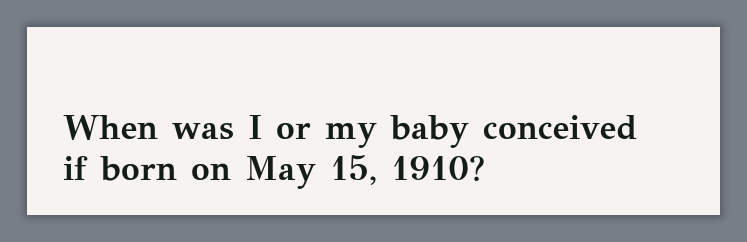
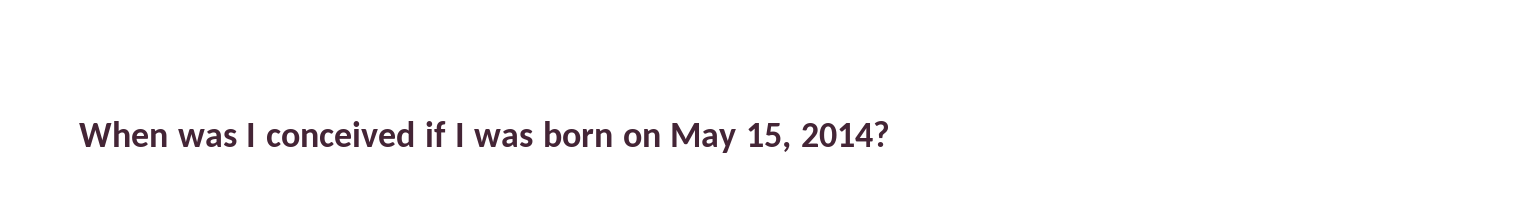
- When was I or my baby conceived if born on May 15, 1910?
+ When was I conceived if I was born on May 15, 2014?

